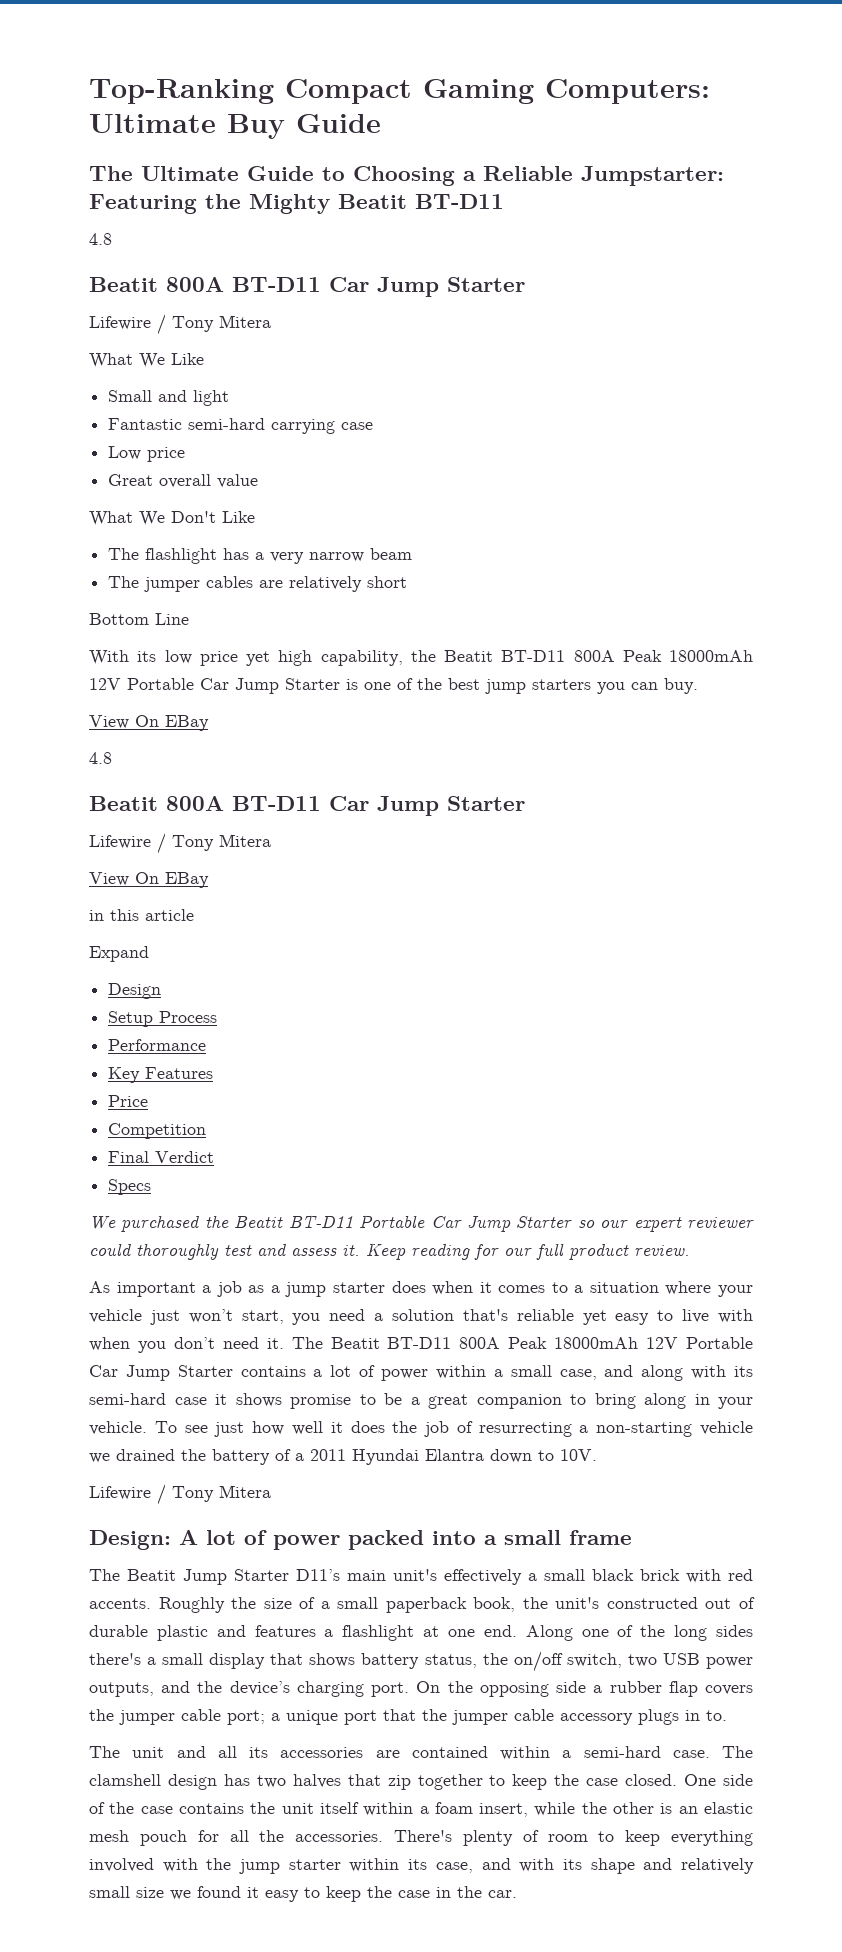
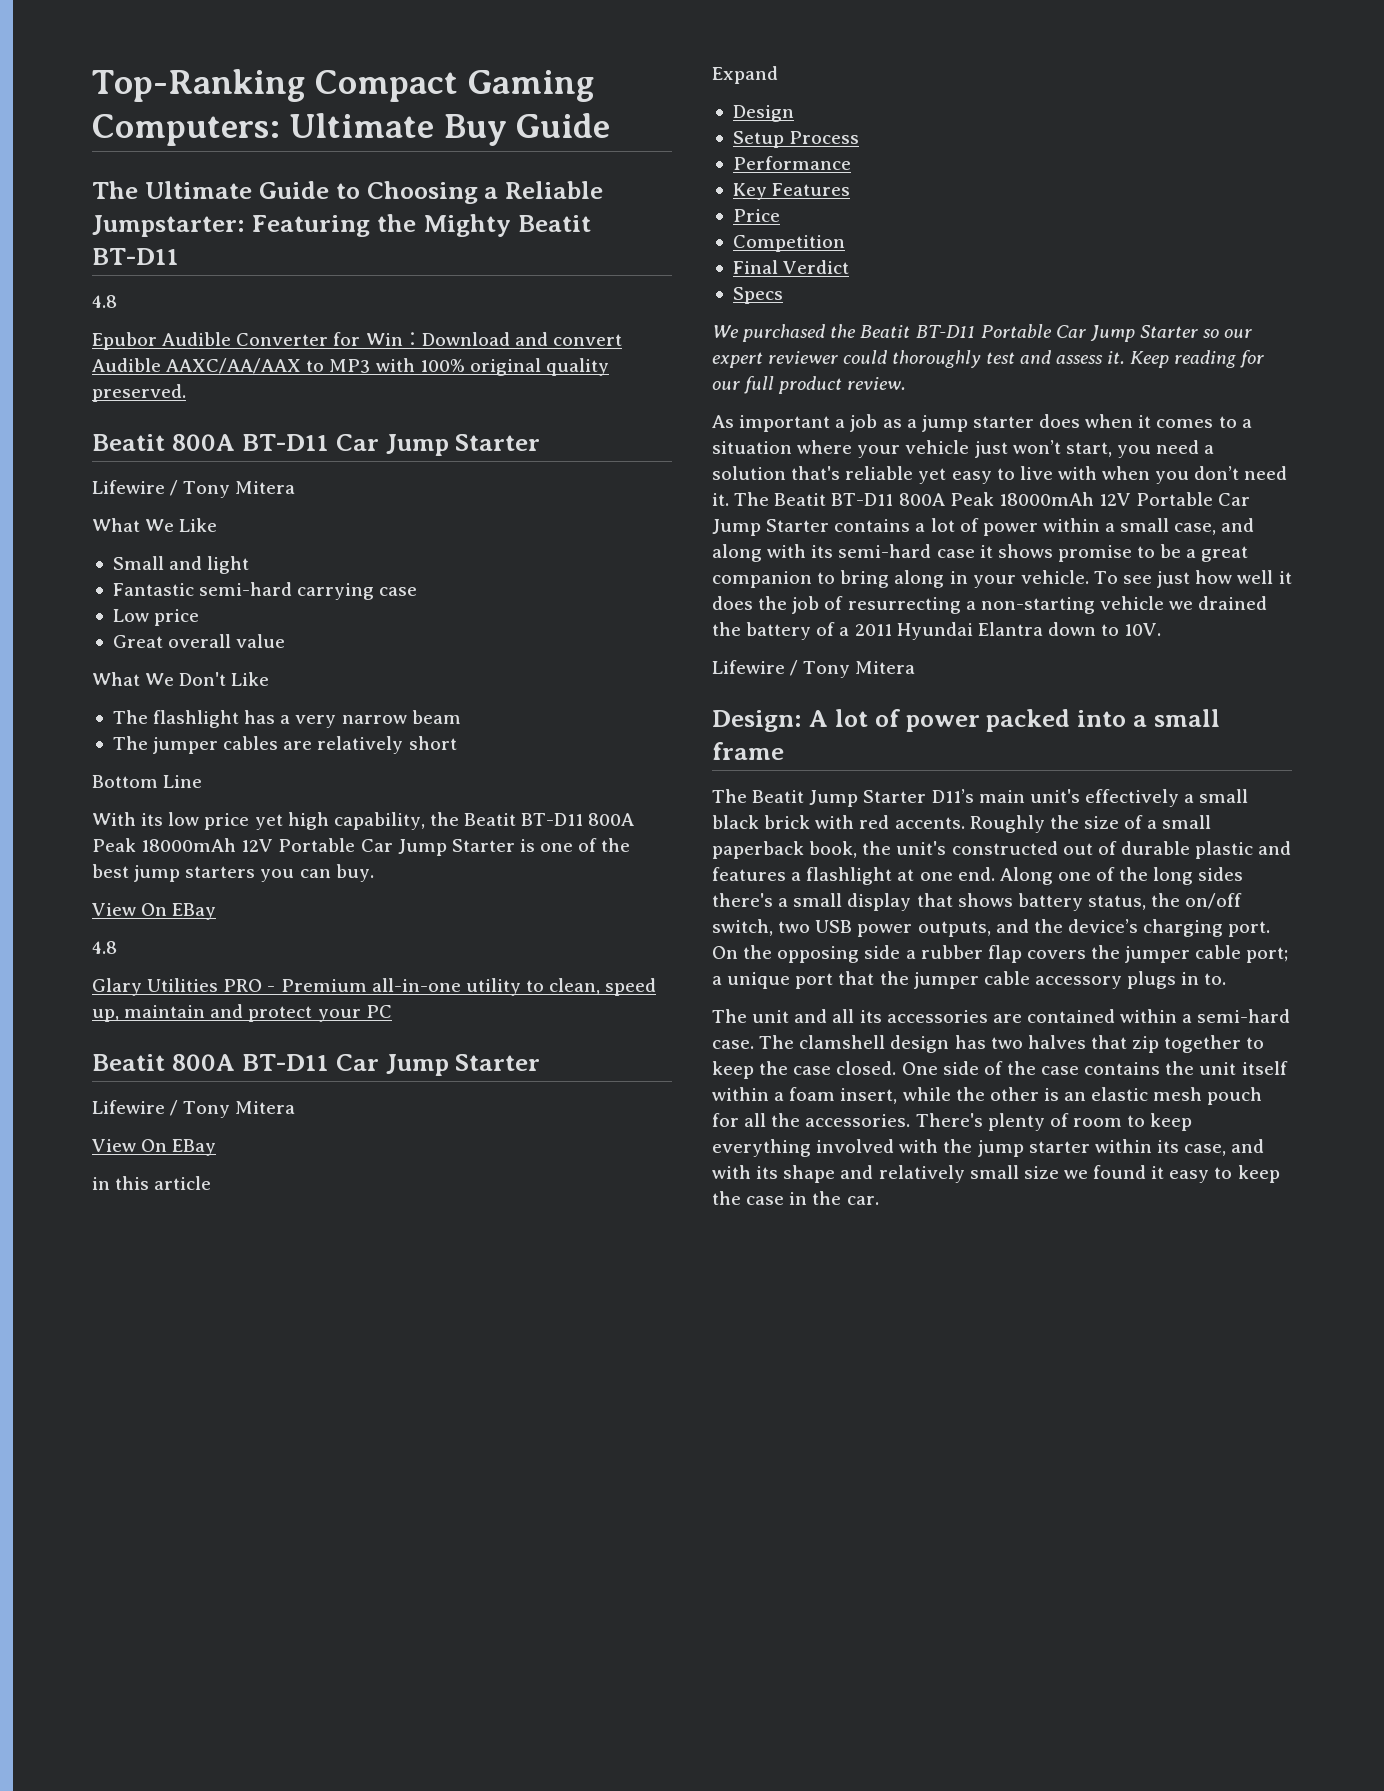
+ Epubor Audible Converter for Win：Download and convert Audible AAXC/AA/AAX to MP3 with 100% original quality preserved.
+ Glary Utilities PRO - Premium all-in-one utility to clean, speed up, maintain and protect your PC

